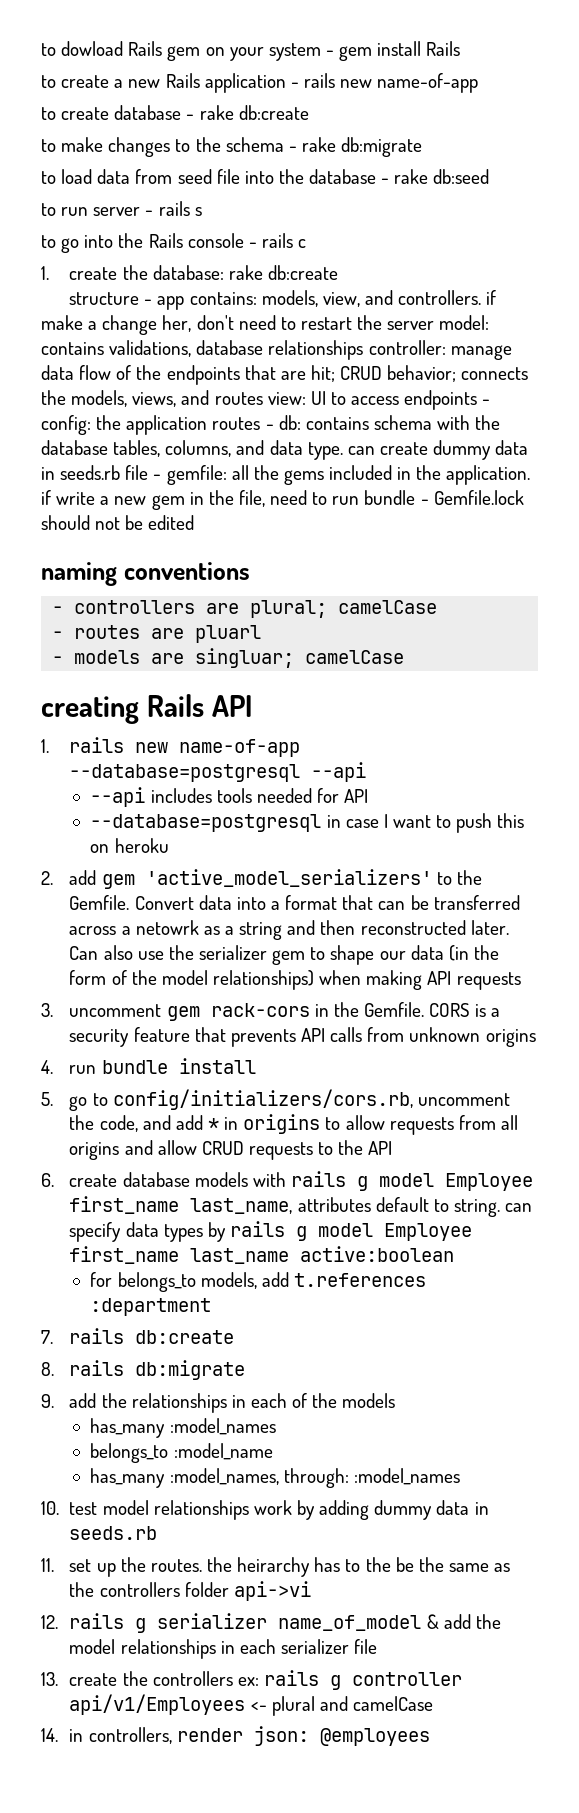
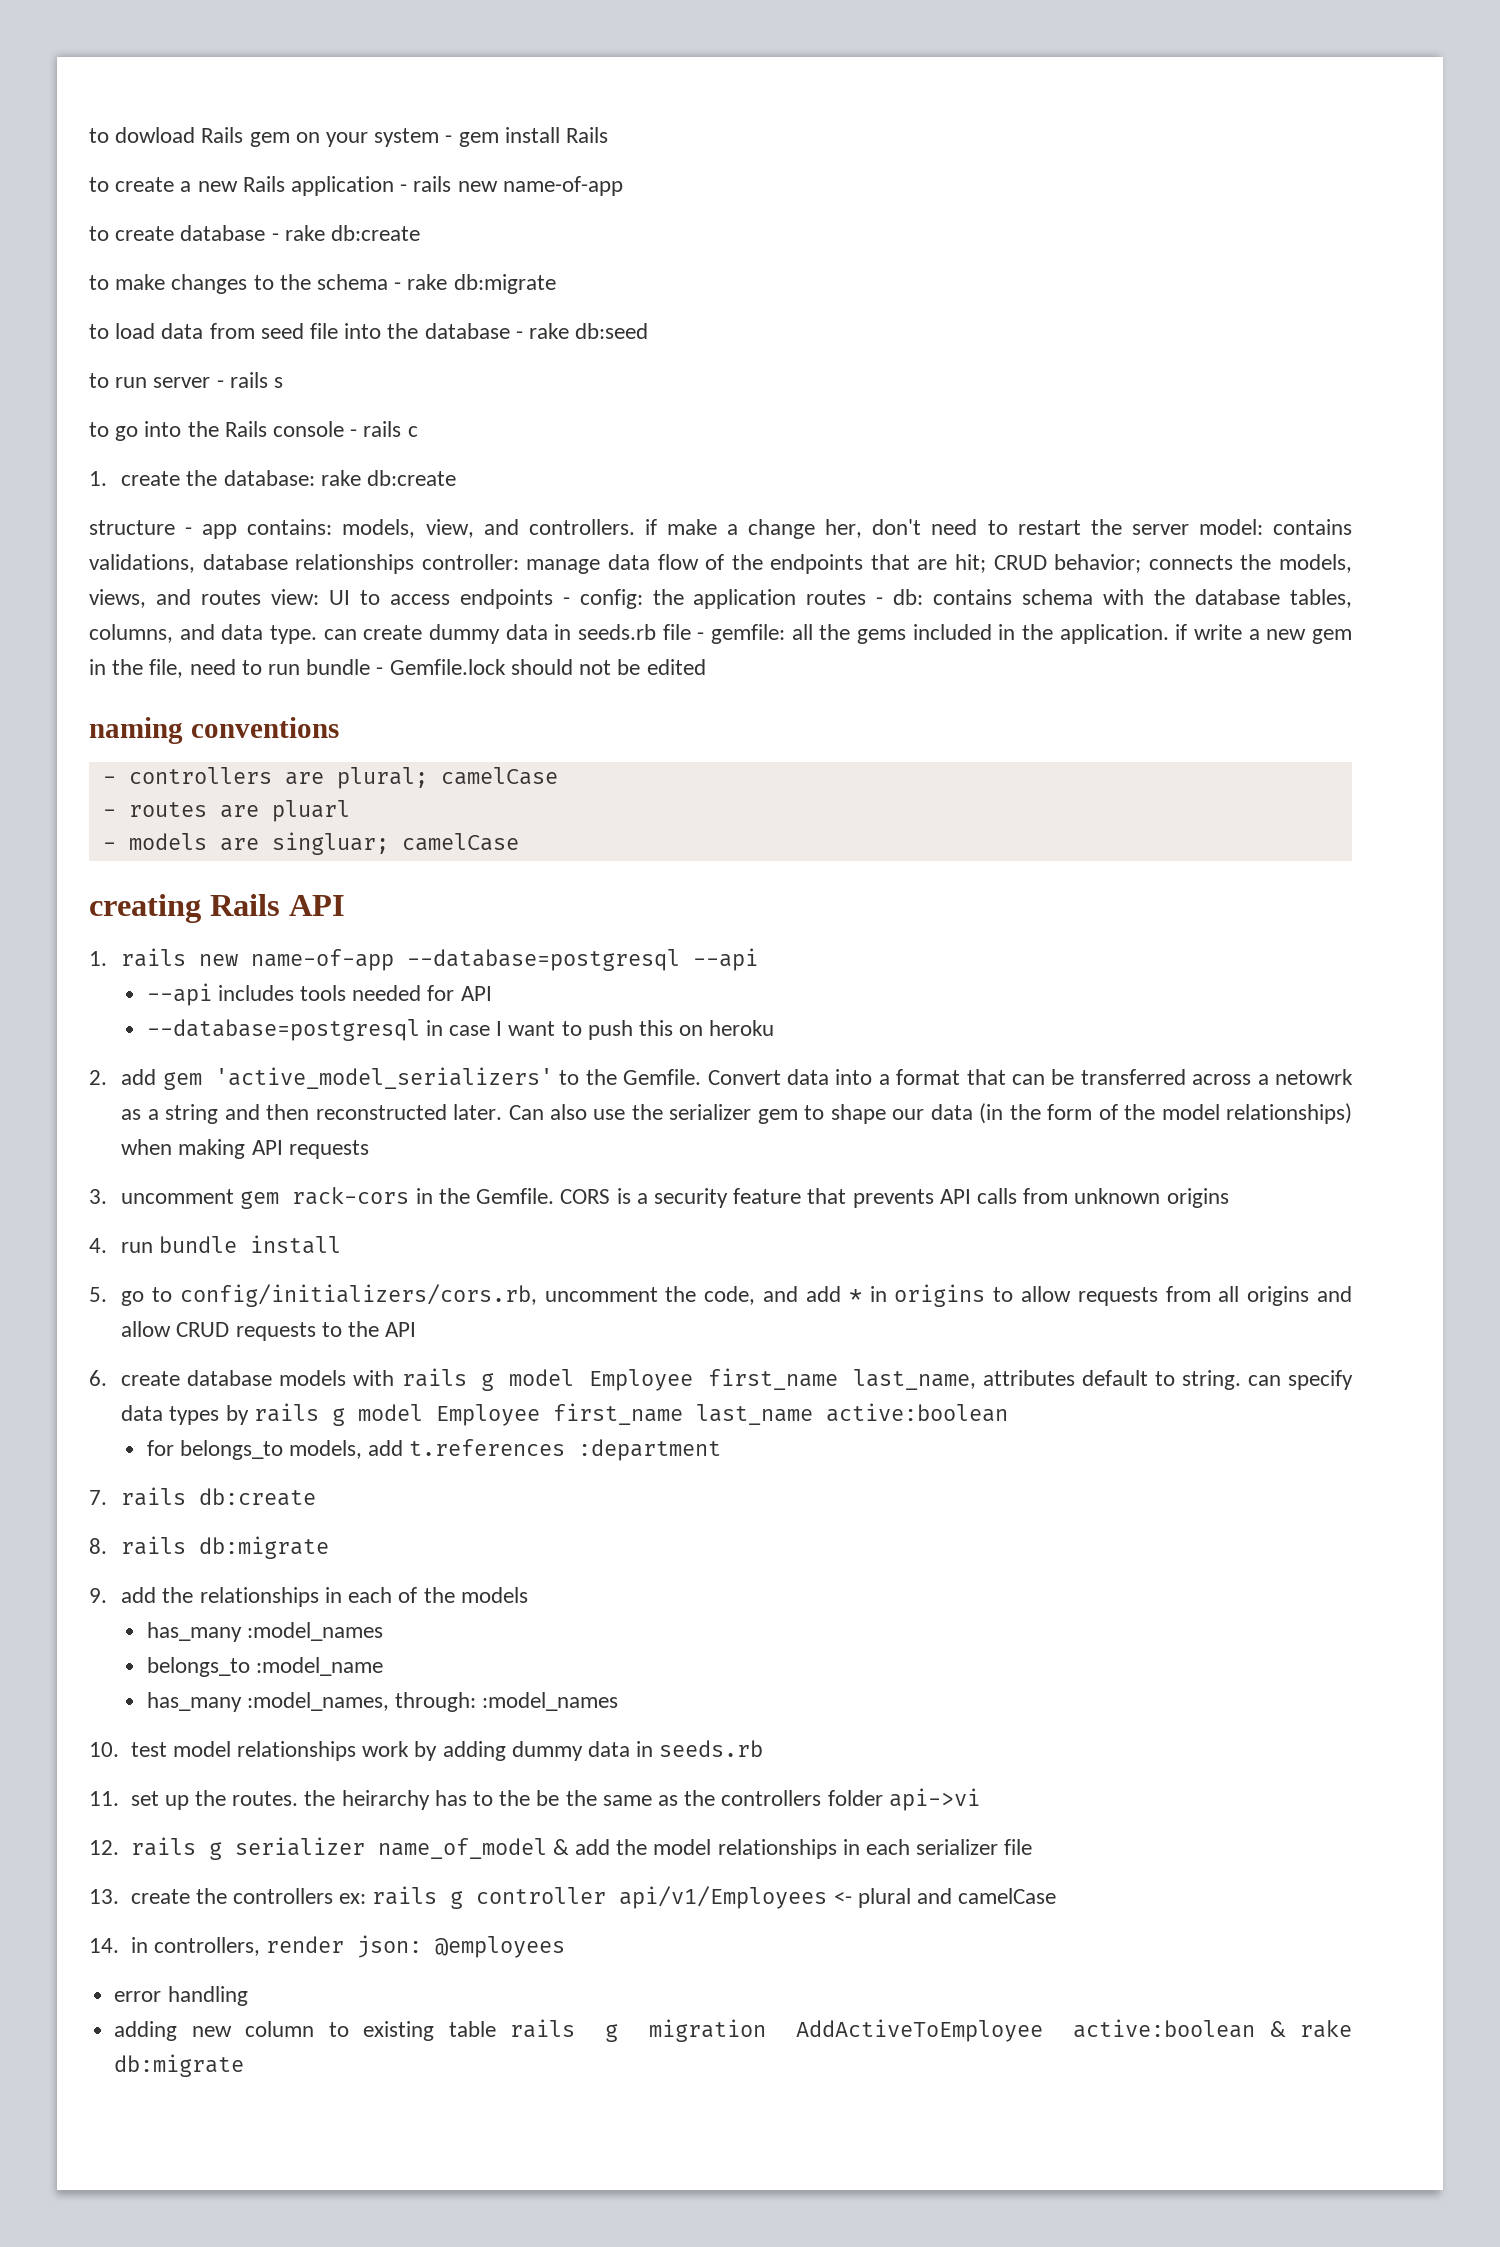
+ error handling
+ adding new column to existing table rails g migration AddActiveToEmployee active:boolean & rake db:migrate

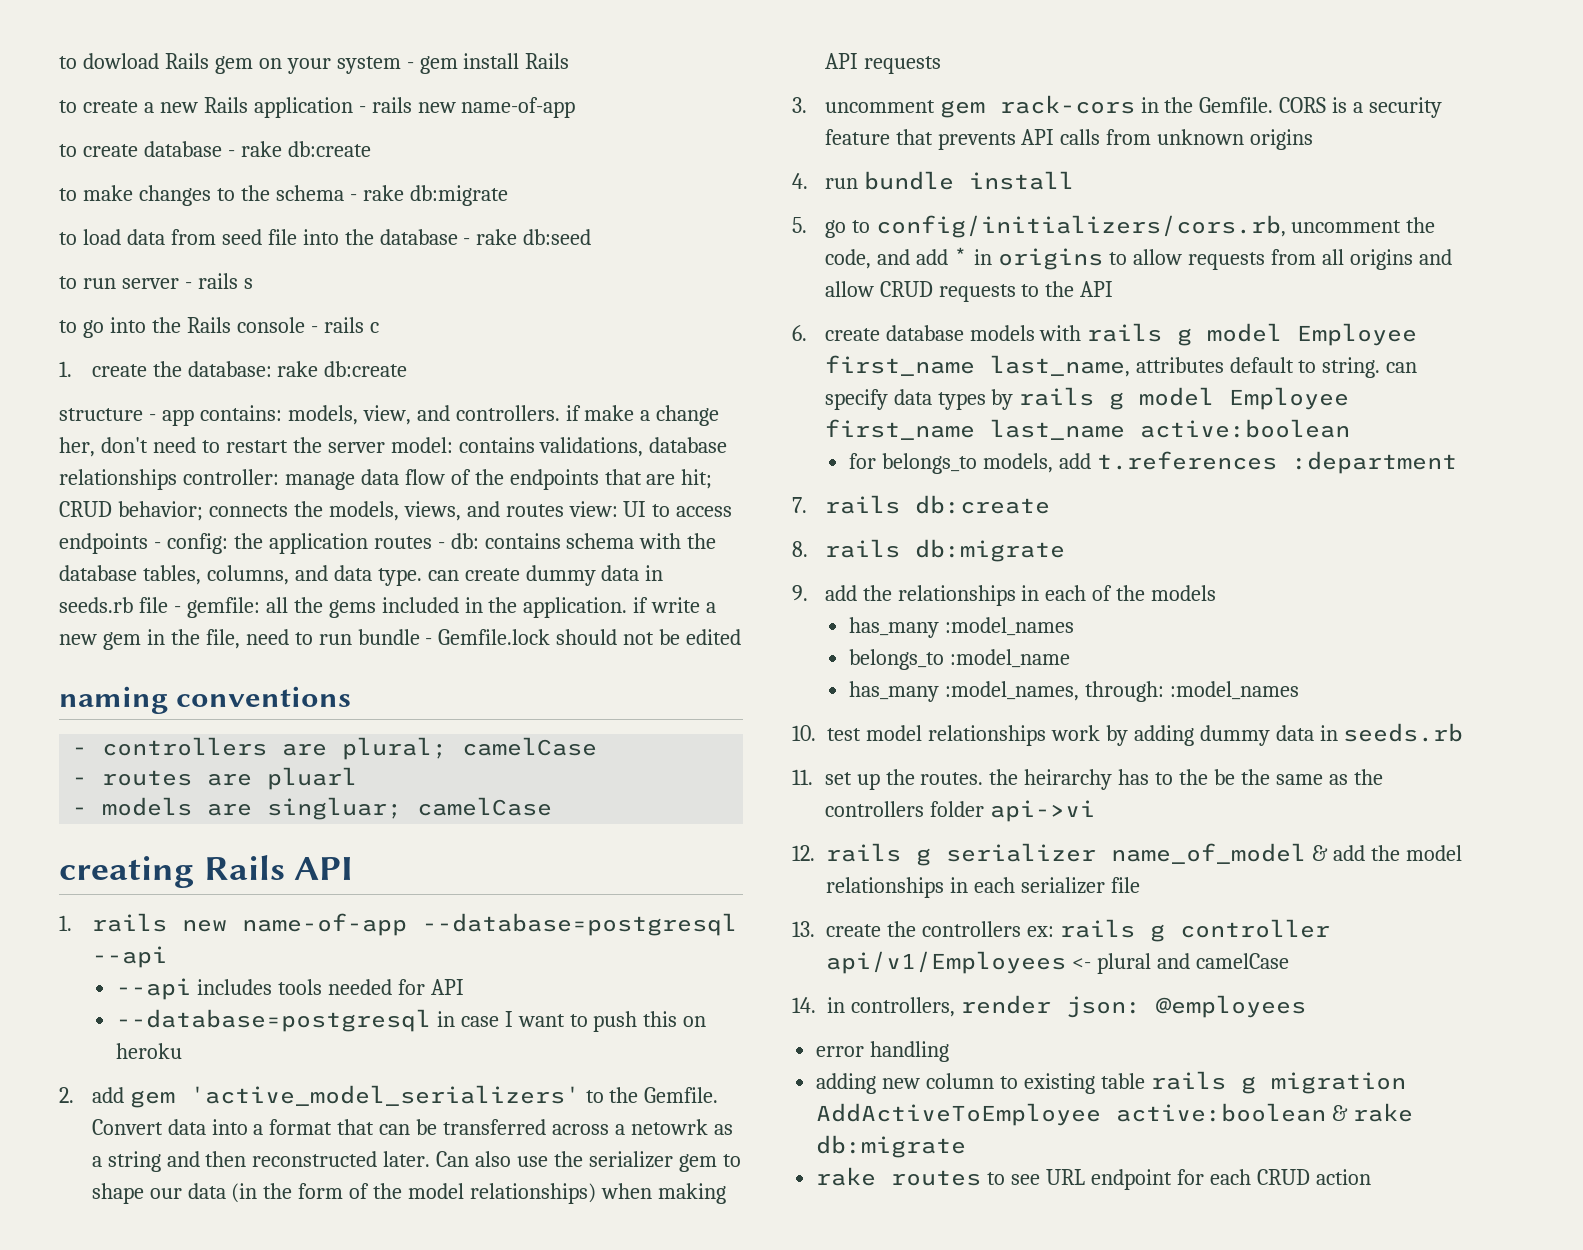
+ rake routes to see URL endpoint for each CRUD action

